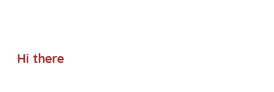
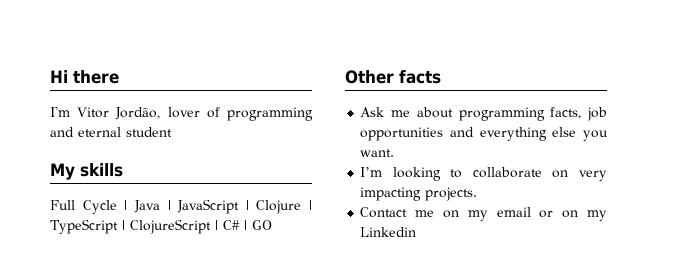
+ I'm Vitor Jordão, lover of programming and eternal student
+ My skills
+ Full Cycle | Java | JavaScript | Clojure | TypeScript | ClojureScript | C# | GO
+ Other facts
+ Ask me about programming facts, job opportunities and everything else you want.
+ I’m looking to collaborate on very impacting projects.
+ Contact me on my email or on my Linkedin

